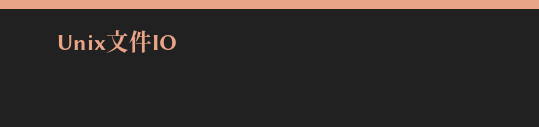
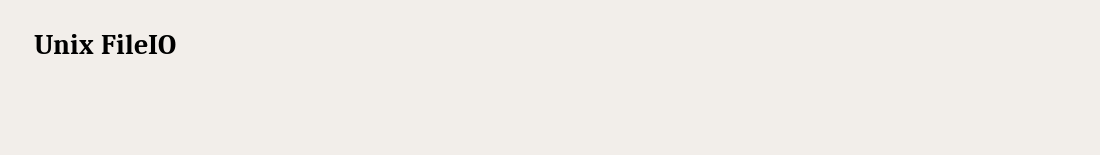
- Unix文件IO
+ Unix FileIO

